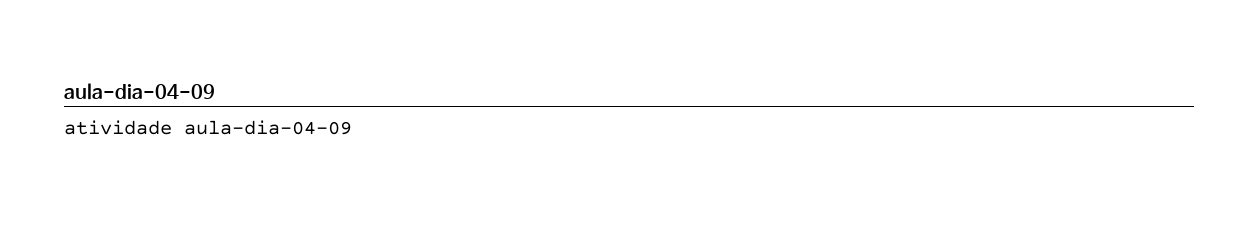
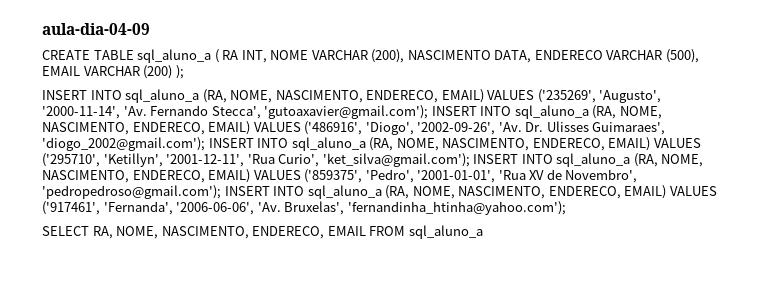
- atividade aula-dia-04-09
+ CREATE TABLE sql_aluno_a ( RA INT, NOME VARCHAR (200), NASCIMENTO DATA, ENDERECO VARCHAR (500), EMAIL VARCHAR (200) );
+ INSERT INTO sql_aluno_a (RA, NOME, NASCIMENTO, ENDERECO, EMAIL) VALUES ('235269', 'Augusto', '2000-11-14', 'Av. Fernando Stecca', 'gutoaxavier@gmail.com'); INSERT INTO sql_aluno_a (RA, NOME, NASCIMENTO, ENDERECO, EMAIL) VALUES ('486916', 'Diogo', '2002-09-26', 'Av. Dr. Ulisses Guimaraes', 'diogo_2002@gmail.com'); INSERT INTO sql_aluno_a (RA, NOME, NASCIMENTO, ENDERECO, EMAIL) VALUES ('295710', 'Ketillyn', '2001-12-11', 'Rua Curio', 'ket_silva@gmail.com'); INSERT INTO sql_aluno_a (RA, NOME, NASCIMENTO, ENDERECO, EMAIL) VALUES ('859375', 'Pedro', '2001-01-01', 'Rua XV de Novembro', 'pedropedroso@gmail.com'); INSERT INTO sql_aluno_a (RA, NOME, NASCIMENTO, ENDERECO, EMAIL) VALUES ('917461', 'Fernanda', '2006-06-06', 'Av. Bruxelas', 'fernandinha_htinha@yahoo.com');
+ SELECT RA, NOME, NASCIMENTO, ENDERECO, EMAIL FROM sql_aluno_a

